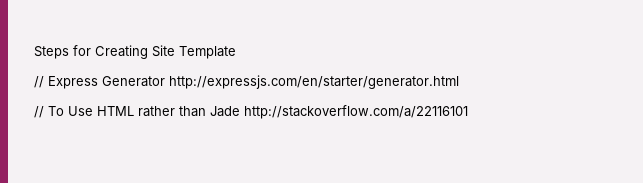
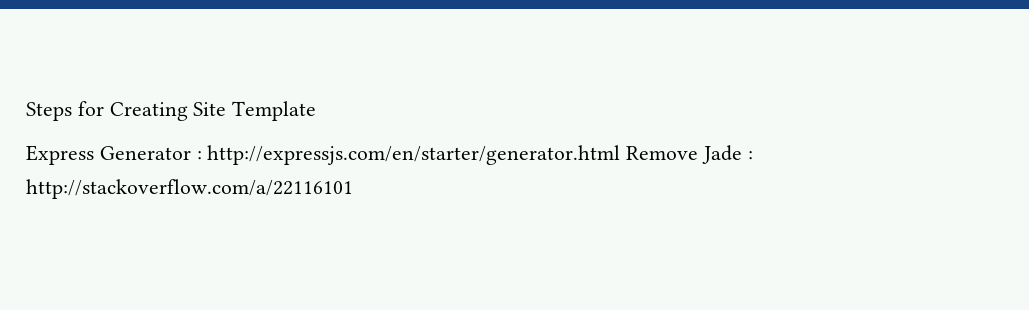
- // Express Generator http://expressjs.com/en/starter/generator.html
- // To Use HTML rather than Jade http://stackoverflow.com/a/22116101
+ Express Generator : http://expressjs.com/en/starter/generator.html Remove Jade : http://stackoverflow.com/a/22116101

